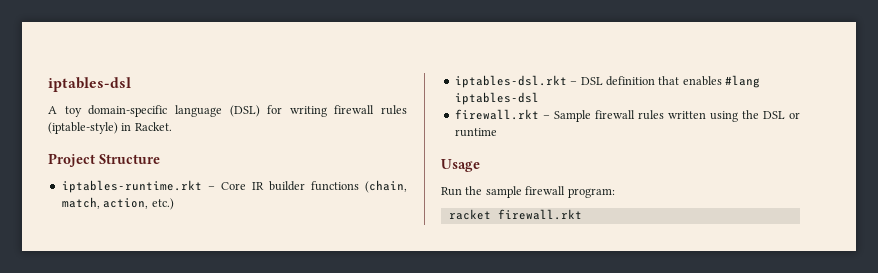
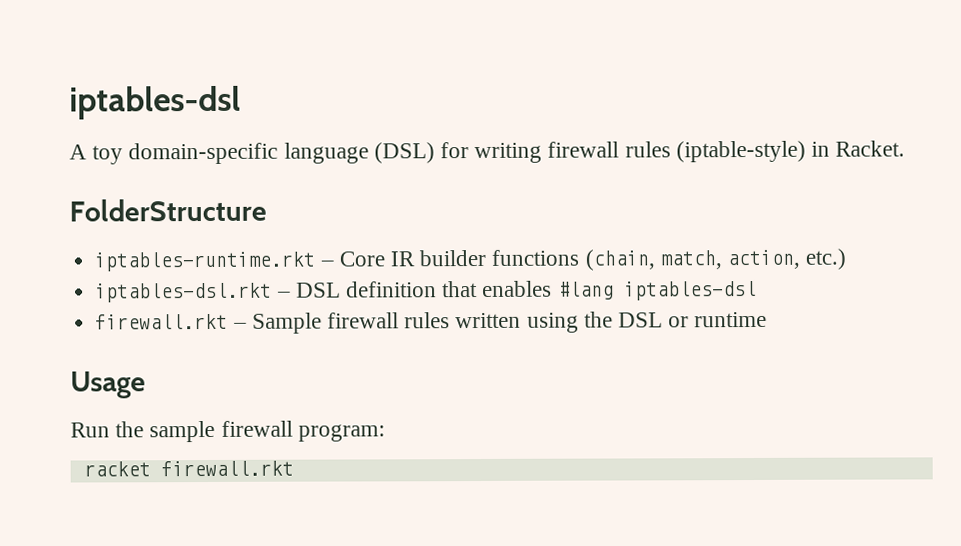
- Project Structure
+ FolderStructure

